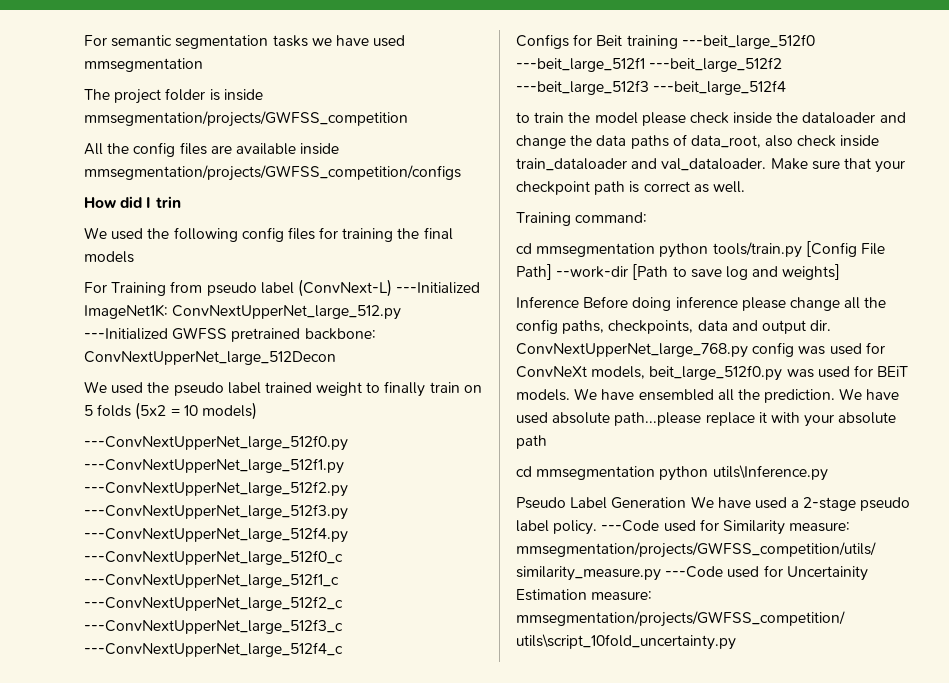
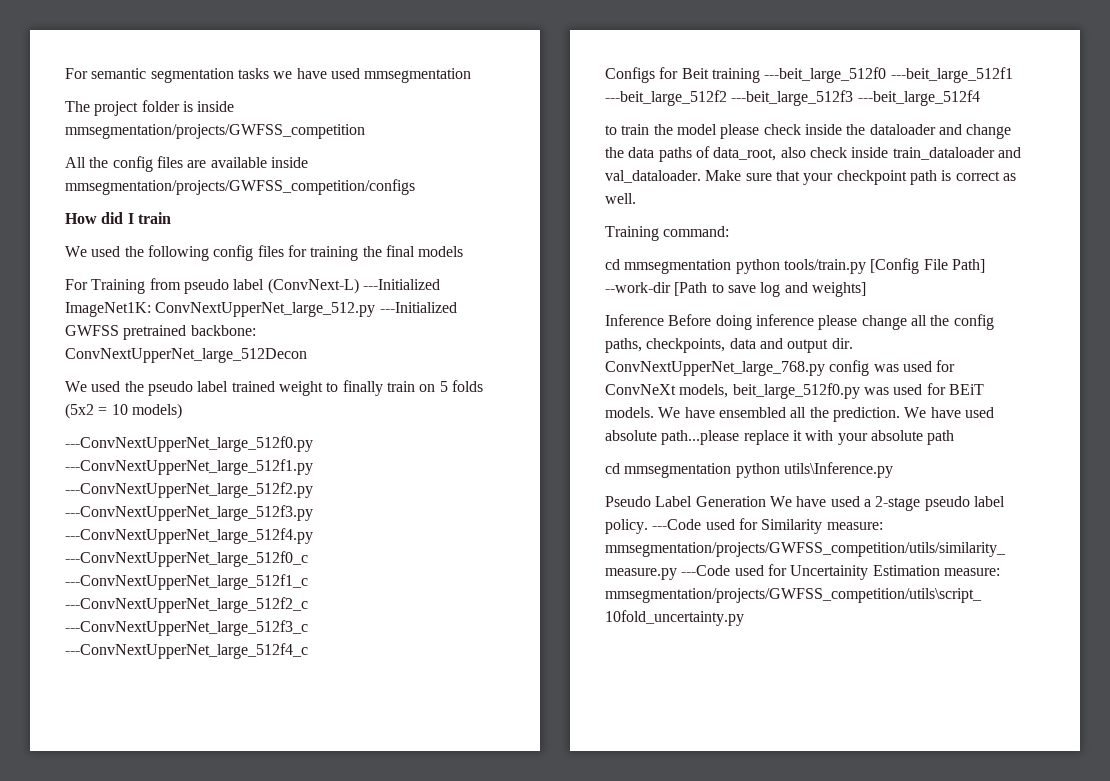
- How did I trin
+ How did I train

